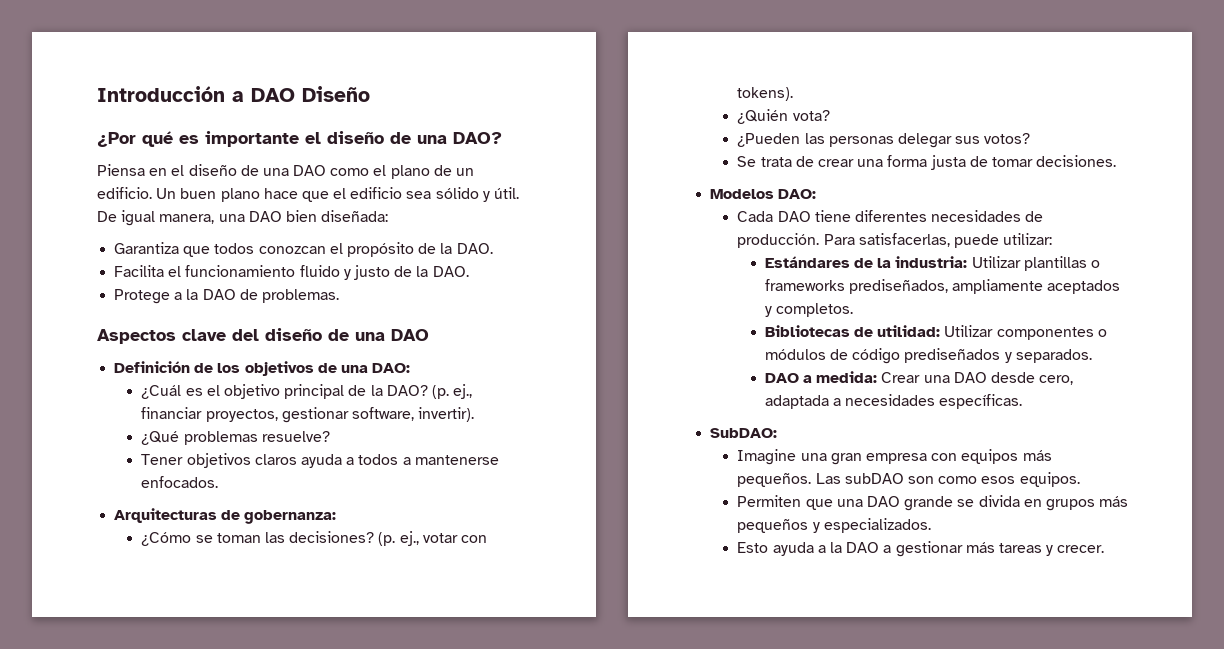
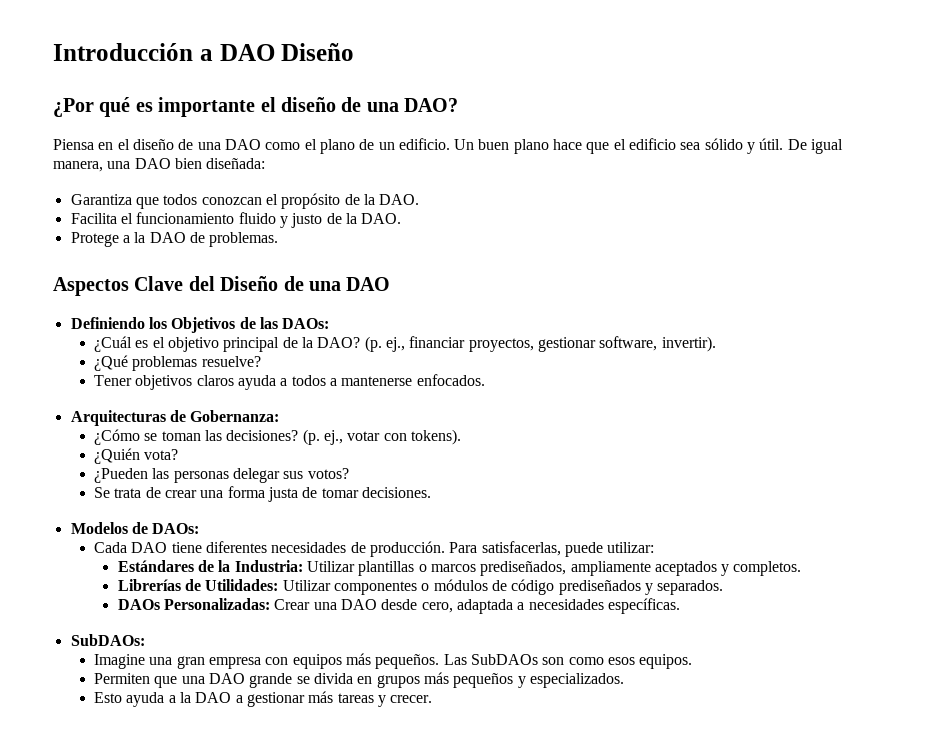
- Aspectos clave del diseño de una DAO
+ Aspectos Clave del Diseño de una DAO
- Definición de los objetivos de una DAO:
+ Definiendo los Objetivos de las DAOs:
- Arquitecturas de gobernanza:
+ Arquitecturas de Gobernanza:
- Modelos DAO:
+ Modelos de DAOs:
- Estándares de la industria: Utilizar plantillas o frameworks prediseñados, ampliamente aceptados y completos.
+ Estándares de la Industria: Utilizar plantillas o marcos prediseñados, ampliamente aceptados y completos.
- Bibliotecas de utilidad: Utilizar componentes o módulos de código prediseñados y separados.
+ Librerías de Utilidades: Utilizar componentes o módulos de código prediseñados y separados.
- DAO a medida: Crear una DAO desde cero, adaptada a necesidades específicas.
+ DAOs Personalizadas: Crear una DAO desde cero, adaptada a necesidades específicas.
- SubDAO:
+ SubDAOs:
- Las subDAO son como esos equipos.
+ Las SubDAOs son como esos equipos.

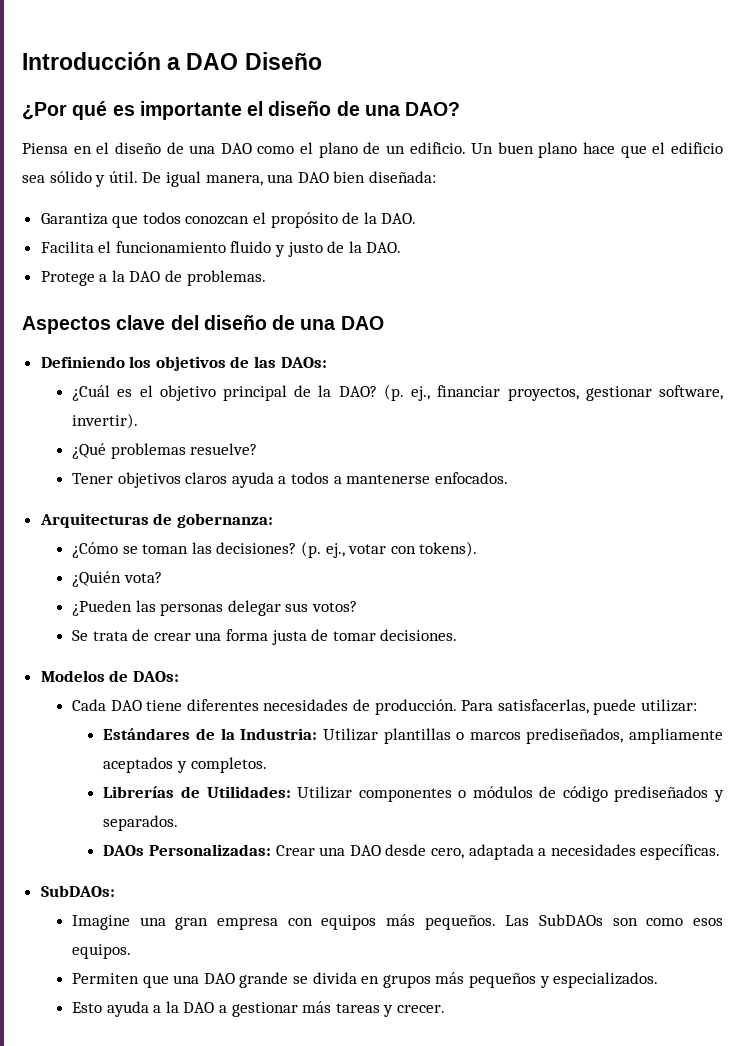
- Aspectos Clave del Diseño de una DAO
+ Aspectos clave del diseño de una DAO
- Definiendo los Objetivos de las DAOs:
+ Definiendo los objetivos de las DAOs:
- Arquitecturas de Gobernanza:
+ Arquitecturas de gobernanza:

